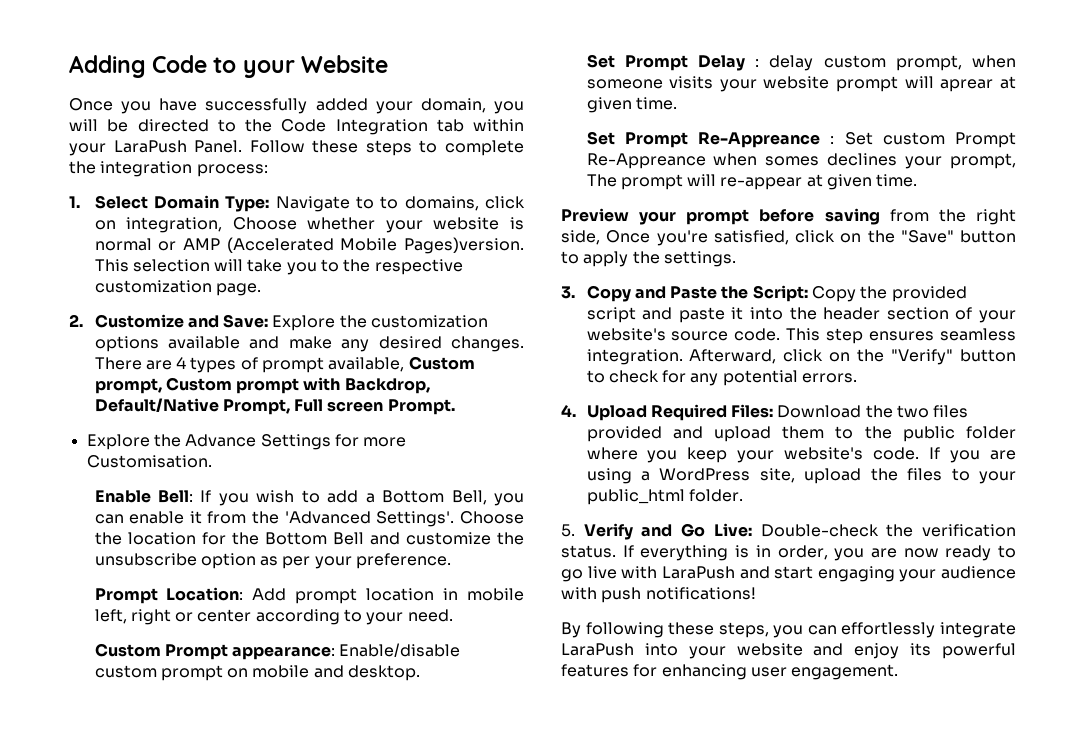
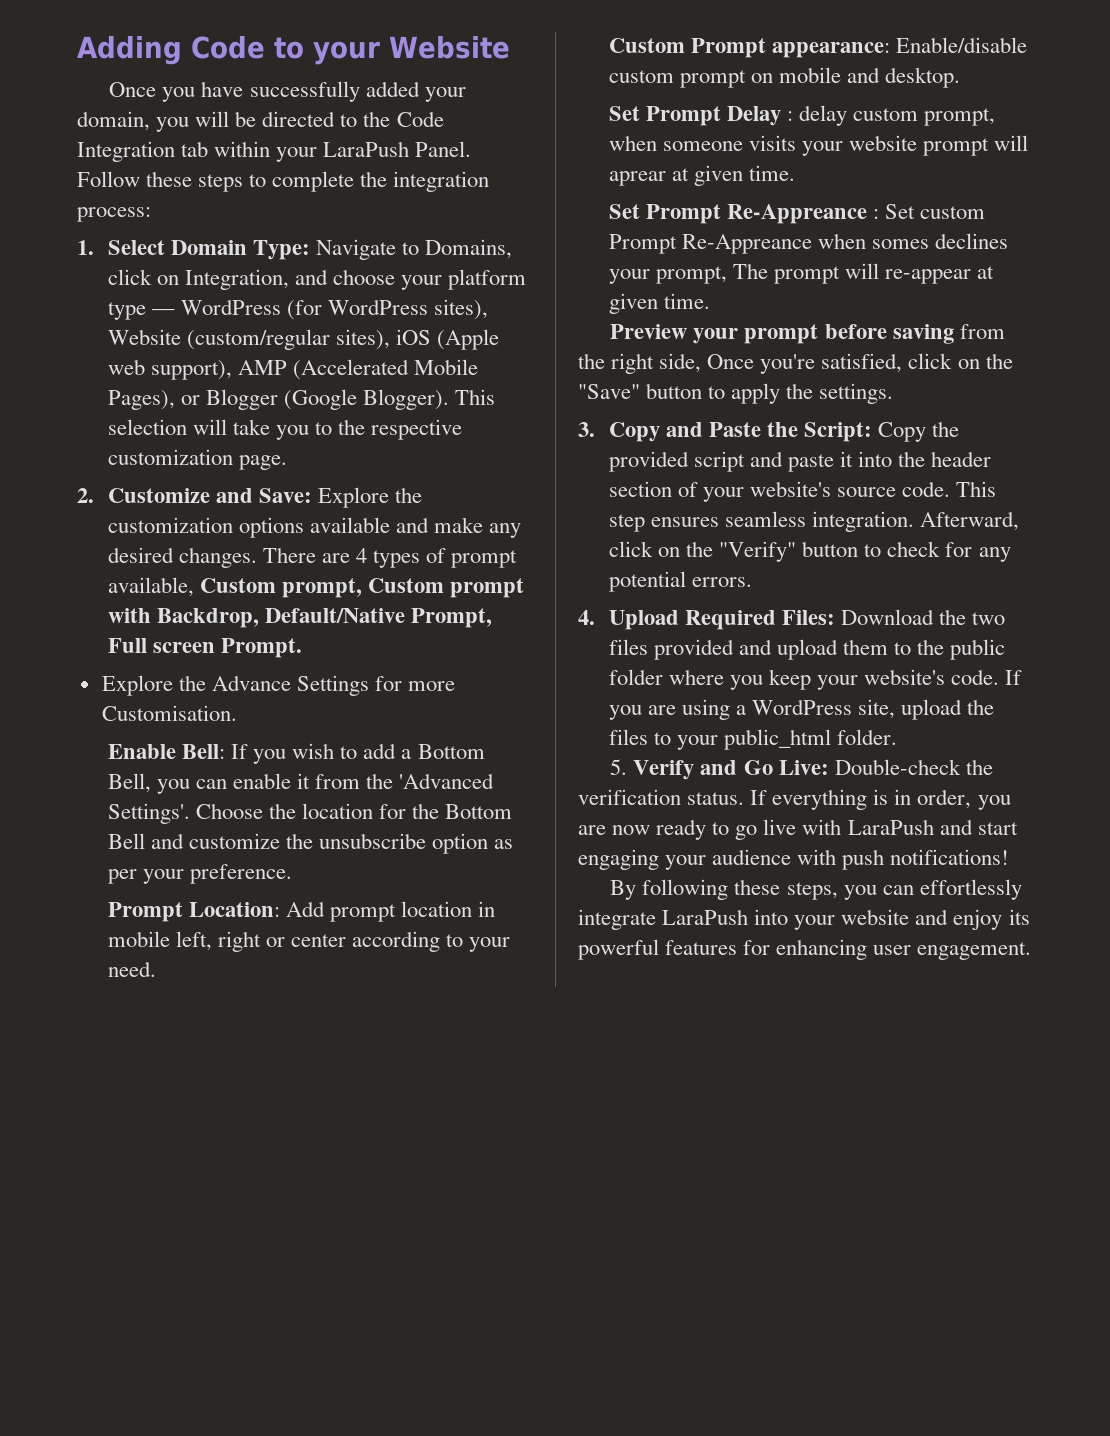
- 1. Select Domain Type: Navigate to to domains, click on integration, Choose whether your website is normal or AMP (Accelerated Mobile Pages)version.
+ 1. Select Domain Type: Navigate to Domains, click on Integration, and choose your platform type — WordPress (for WordPress sites), Website (custom/regular sites), iOS (Apple web support), AMP (Accelerated Mobile Pages), or Blogger (Google Blogger).

